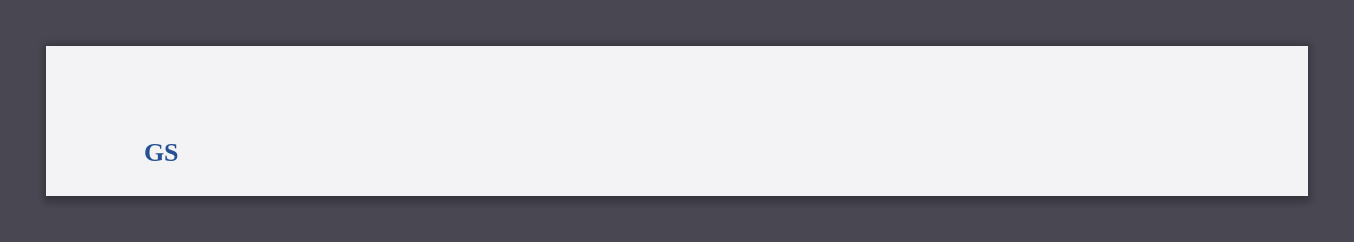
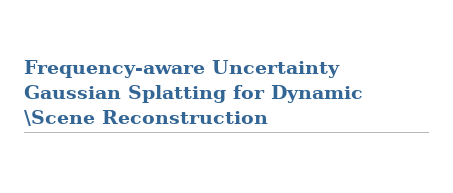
- GS
+ Frequency-aware Uncertainty Gaussian Splatting for Dynamic \Scene Reconstruction

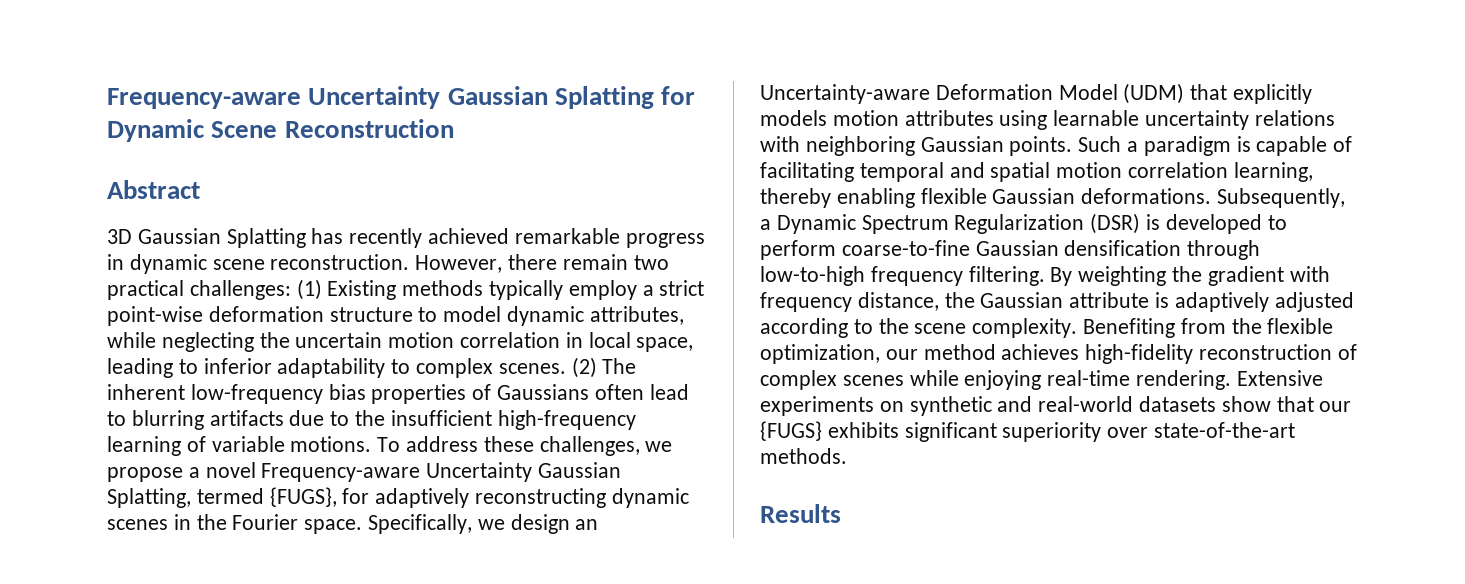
- Frequency-aware Uncertainty Gaussian Splatting for Dynamic \Scene Reconstruction
+ Frequency-aware Uncertainty Gaussian Splatting for Dynamic Scene Reconstruction
+ Abstract
+ 3D Gaussian Splatting has recently achieved remarkable progress in dynamic scene reconstruction. However, there remain two practical challenges: (1) Existing methods typically employ a strict point-wise deformation structure to model dynamic attributes, while neglecting the uncertain motion correlation in local space, leading to inferior adaptability to complex scenes. (2) The inherent low-frequency bias properties of Gaussians often lead to blurring artifacts due to the insufficient high-frequency learning of variable motions. To address these challenges, we propose a novel Frequency-aware Uncertainty Gaussian Splatting, termed {FUGS}, for adaptively reconstructing dynamic scenes in the Fourier space. Specifically, we design an Uncertainty-aware Deformation Model (UDM) that explicitly models motion attributes using learnable uncertainty relations with neighboring Gaussian points. Such a paradigm is capable of facilitating temporal and spatial motion correlation learning, thereby enabling flexible Gaussian deformations. Subsequently, a Dynamic Spectrum Regularization (DSR) is developed to perform coarse-to-fine Gaussian densification through low-to-high frequency filtering. By weighting the gradient with frequency distance, the Gaussian attribute is adaptively adjusted according to the scene complexity. Benefiting from the flexible optimization, our method achieves high-fidelity reconstruction of complex scenes while enjoying real-time rendering. Extensive experiments on synthetic and real-world datasets show that our {FUGS} exhibits significant superiority over state-of-the-art methods.
+ Results

